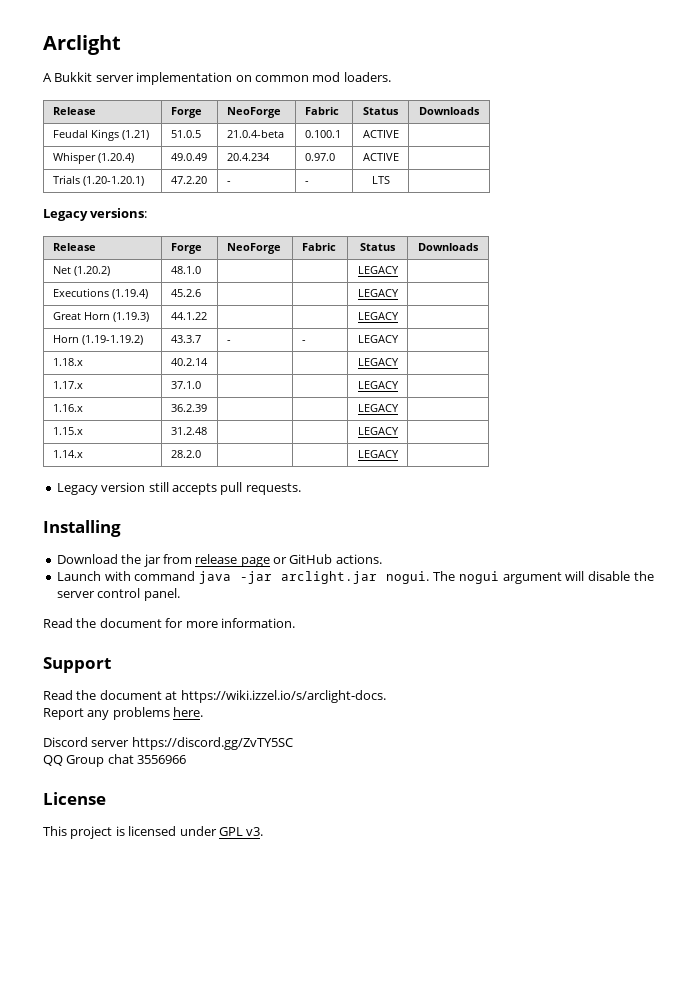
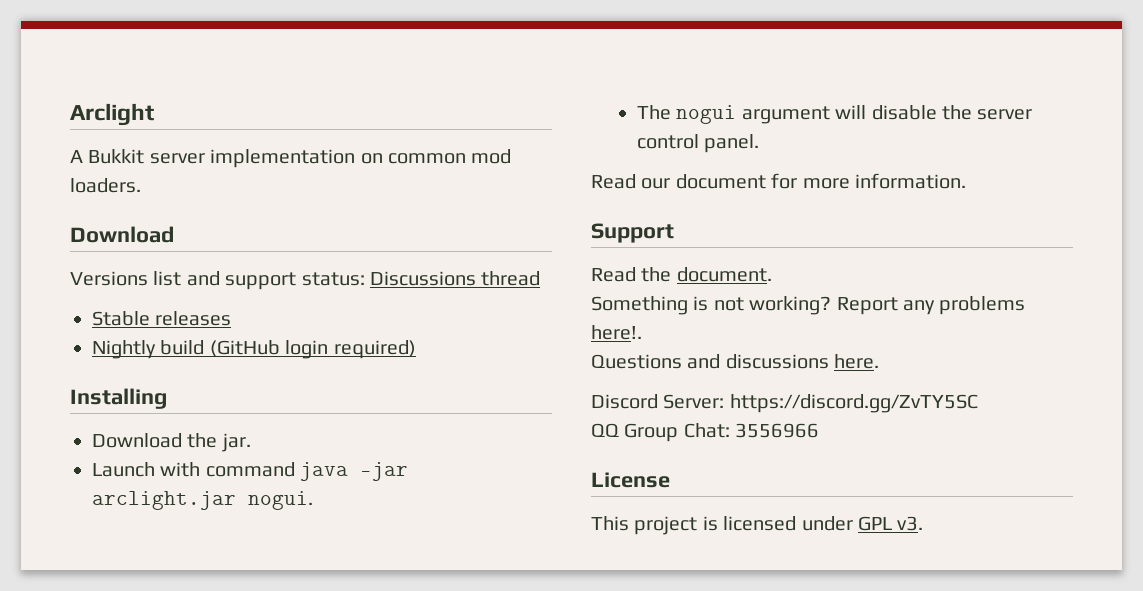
  A Bukkit server implementation on common mod loaders.
- Release | Forge | NeoForge | Fabric | Status | Downloads
- Feudal Kings (1.21) | 51.0.5 | 21.0.4-beta | 0.100.1 | ACTIVE |
- Whisper (1.20.4) | 49.0.49 | 20.4.234 | 0.97.0 | ACTIVE |
- Trials (1.20-1.20.1) | 47.2.20 | - | - | LTS |
- Legacy versions:
- Release | Forge | NeoForge | Fabric | Status | Downloads
- Net (1.20.2) | 48.1.0 | | | LEGACY |
- Executions (1.19.4) | 45.2.6 | | | LEGACY |
- Great Horn (1.19.3) | 44.1.22 | | | LEGACY |
- Horn (1.19-1.19.2) | 43.3.7 | - | - | LEGACY |
- 1.18.x | 40.2.14 | | | LEGACY |
- 1.17.x | 37.1.0 | | | LEGACY |
- 1.16.x | 36.2.39 | | | LEGACY |
- 1.15.x | 31.2.48 | | | LEGACY |
- 1.14.x | 28.2.0 | | | LEGACY |
- Legacy version still accepts pull requests.
+ Download
+ Versions list and support status: Discussions thread
+ Stable releases
+ Nightly build (GitHub login required)
  Installing
- Download the jar from release page or GitHub actions.
+ Download the jar.
- Launch with command java -jar arclight.jar nogui. The nogui argument will disable the server control panel.
+ Launch with command java -jar arclight.jar nogui.
+ The nogui argument will disable the server control panel.
- Read the document for more information.
+ Read our document for more information.
- Read the document at https://wiki.izzel.io/s/arclight-docs.
- Report any problems here.
+ Read the document.
+ Something is not working? Report any problems here!.
+ Questions and discussions here.
- Discord server https://discord.gg/ZvTY5SC
+ Discord Server: https://discord.gg/ZvTY5SC
- QQ Group chat 3556966
+ QQ Group Chat: 3556966

